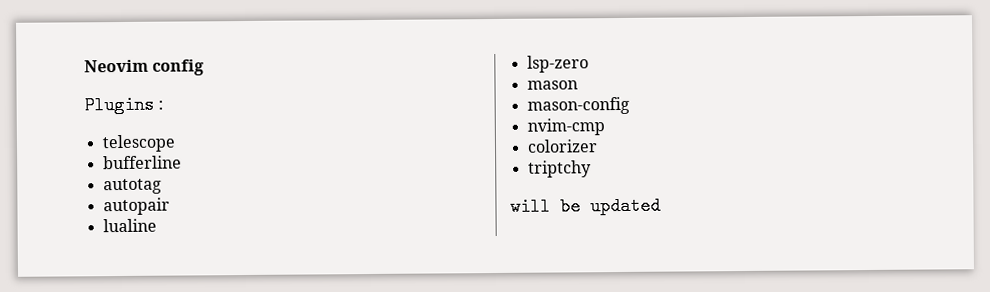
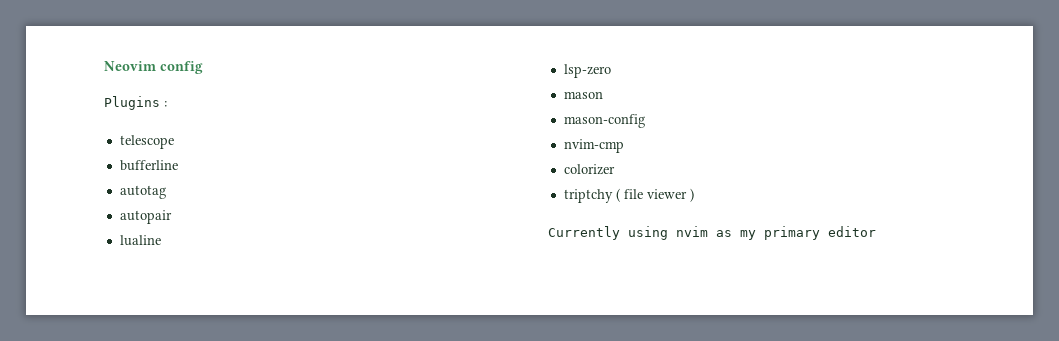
- triptchy
- will be updated
+ triptchy ( file viewer )
+ Currently using nvim as my primary editor

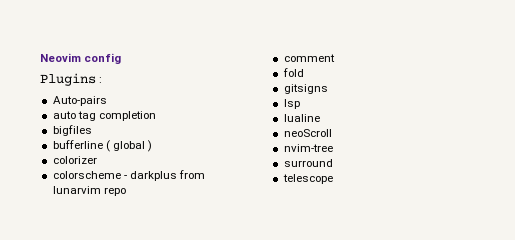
+ Auto-pairs
+ auto tag completion
+ bigfiles
+ bufferline ( global )
+ colorizer
+ colorscheme - darkplus from lunarvim repo
+ comment
+ fold
+ gitsigns
+ lsp
+ lualine
+ neoScroll
+ nvim-tree
+ surround
  telescope
- bufferline
- autotag
- autopair
- lualine
- lsp-zero
- mason
- mason-config
- nvim-cmp
- colorizer
- triptchy ( file viewer )
- Currently using nvim as my primary editor

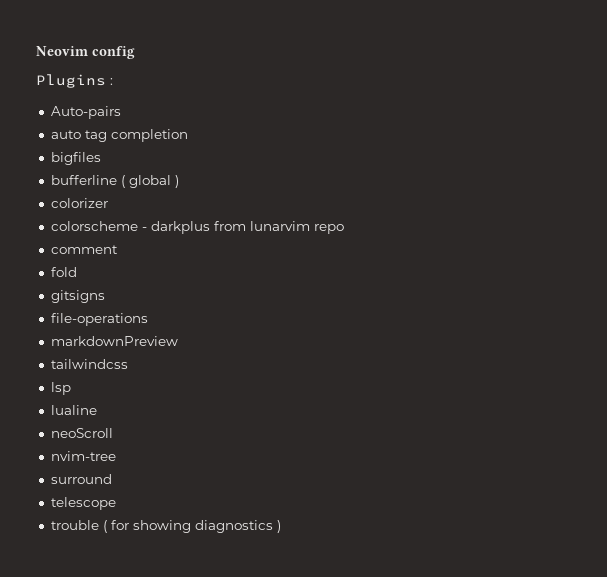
+ file-operations
+ markdownPreview
+ tailwindcss
+ trouble ( for showing diagnostics )

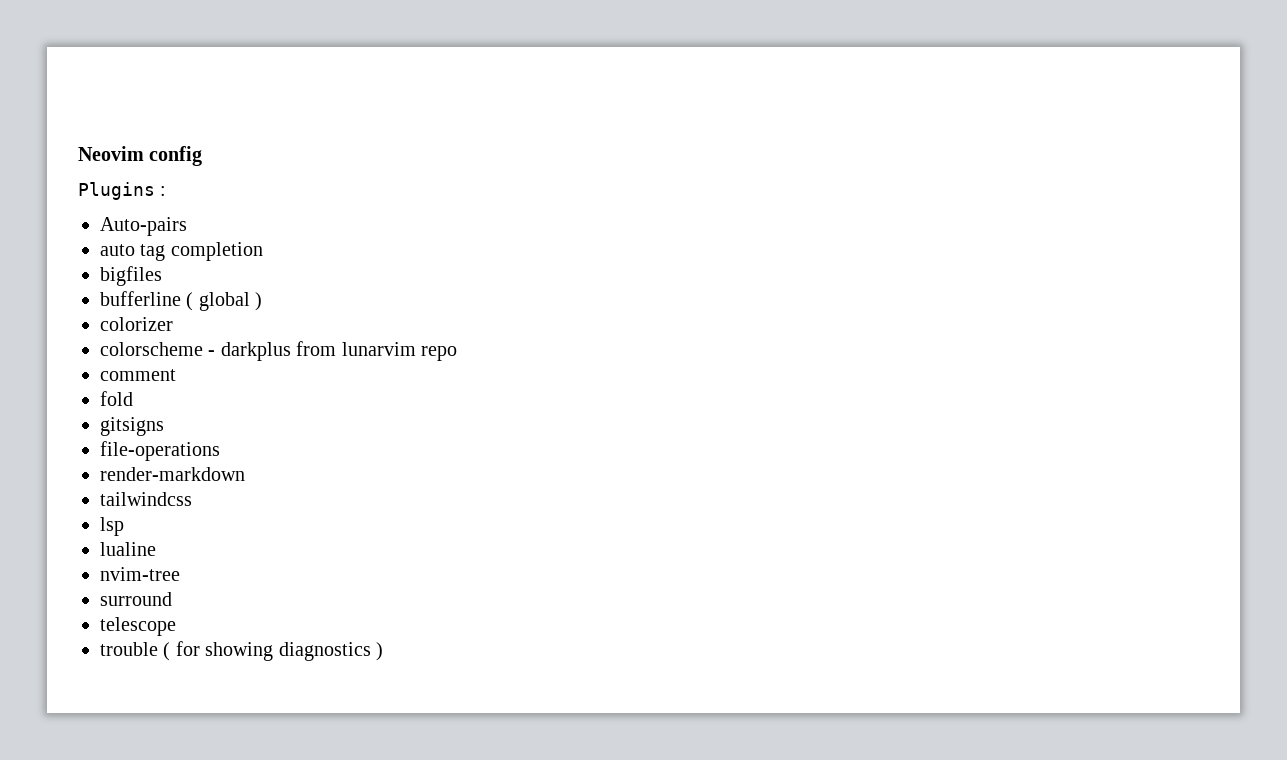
- markdownPreview
+ render-markdown
- neoScroll

